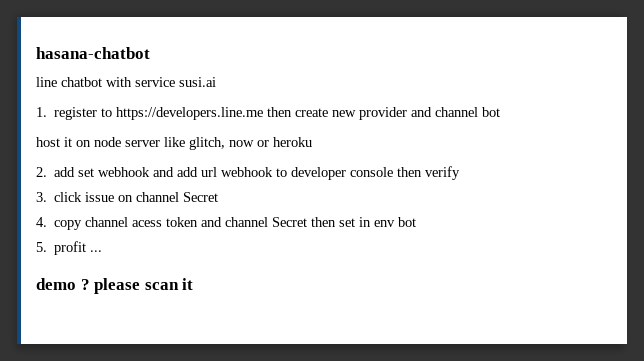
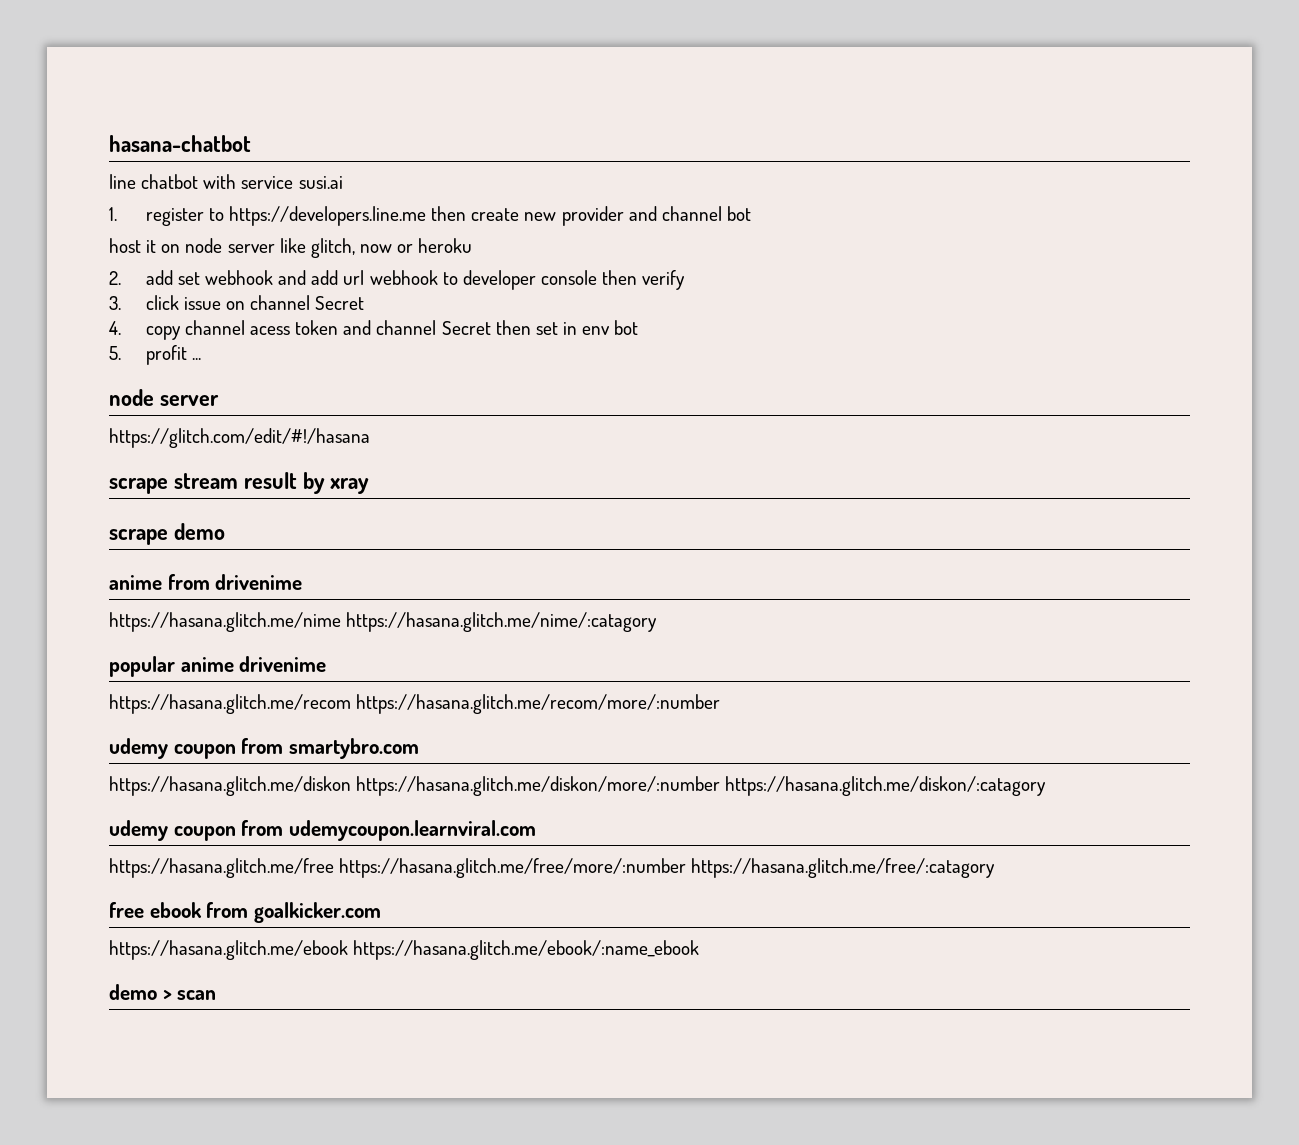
  5. profit ...
- demo ? please scan it
+ node server
+ https://glitch.com/edit/#!/hasana
+ scrape stream result by xray
+ scrape demo
+ anime from drivenime
+ https://hasana.glitch.me/nime https://hasana.glitch.me/nime/:catagory
+ popular anime drivenime
+ https://hasana.glitch.me/recom https://hasana.glitch.me/recom/more/:number
+ udemy coupon from smartybro.com
+ https://hasana.glitch.me/diskon https://hasana.glitch.me/diskon/more/:number https://hasana.glitch.me/diskon/:catagory
+ udemy coupon from udemycoupon.learnviral.com
+ https://hasana.glitch.me/free https://hasana.glitch.me/free/more/:number https://hasana.glitch.me/free/:catagory
+ free ebook from goalkicker.com
+ https://hasana.glitch.me/ebook https://hasana.glitch.me/ebook/:name_ebook
+ demo > scan

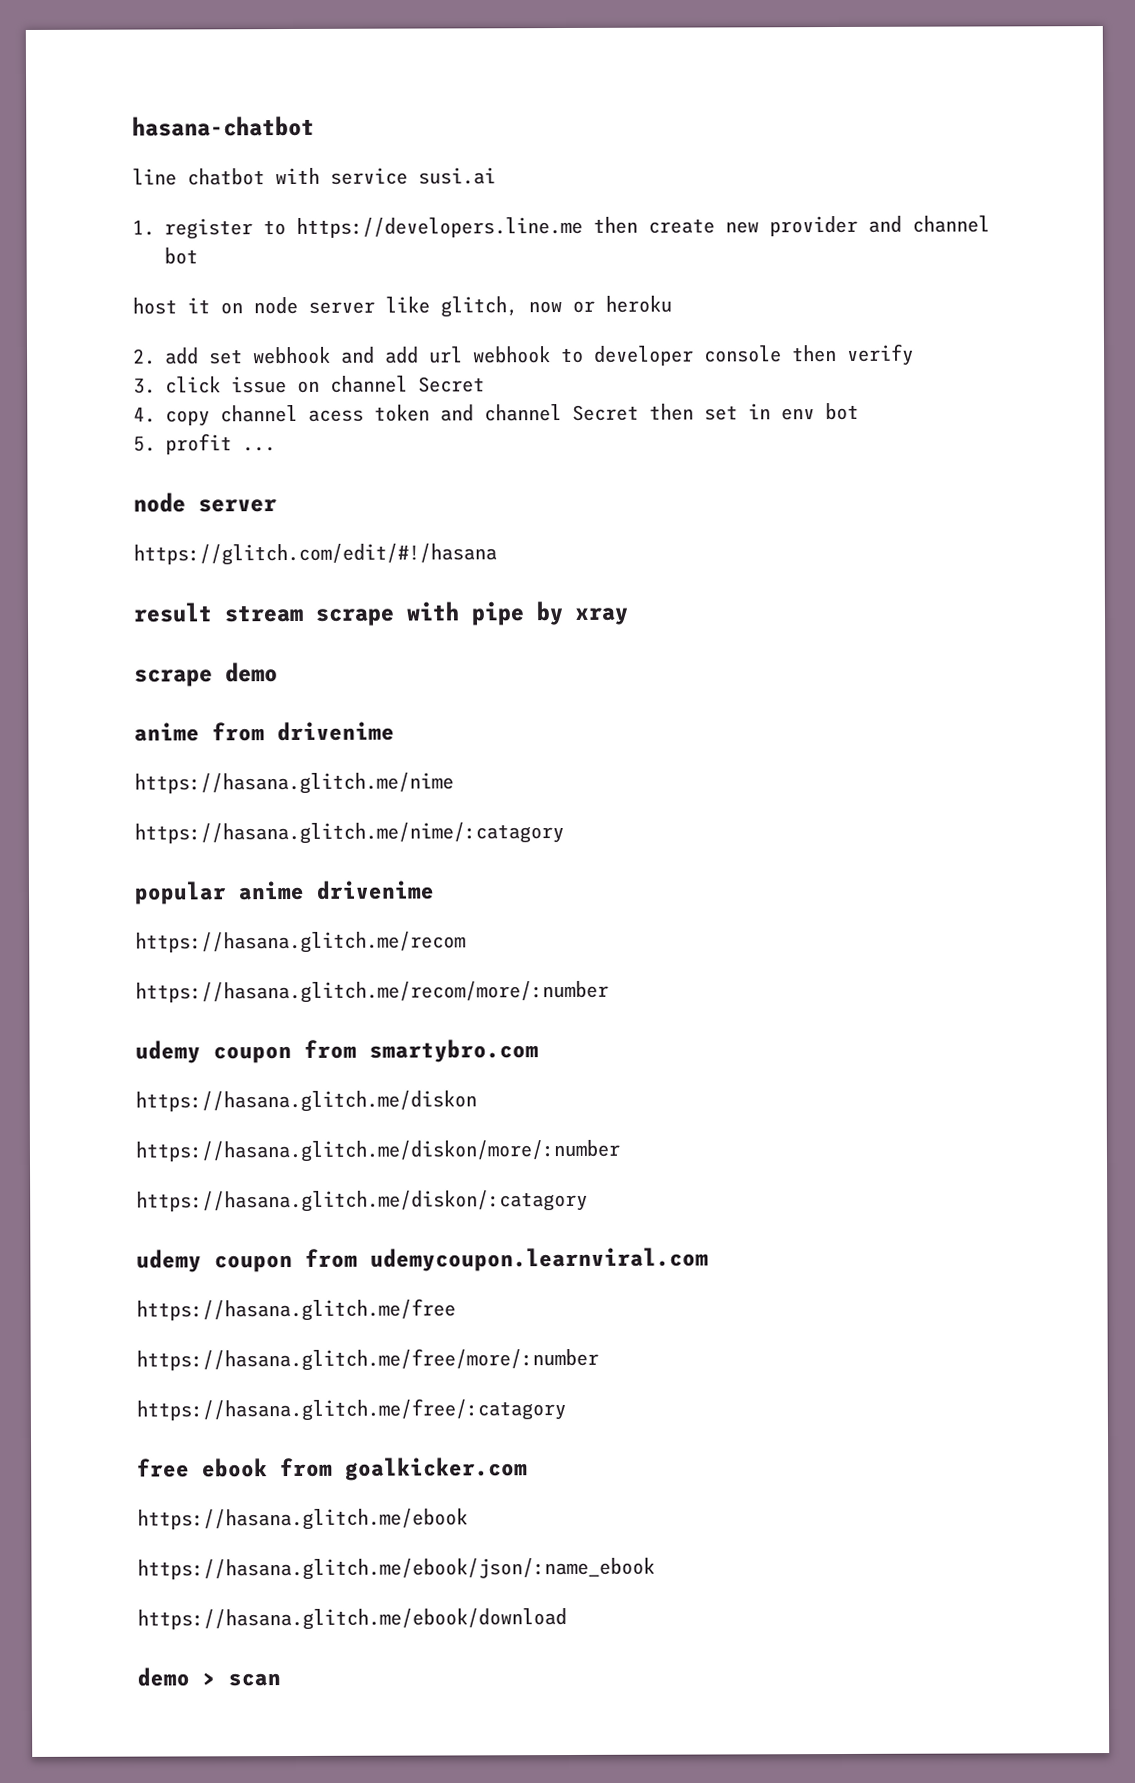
- scrape stream result by xray
+ result stream scrape with pipe by xray
- https://hasana.glitch.me/nime https://hasana.glitch.me/nime/:catagory
+ https://hasana.glitch.me/nime
+ https://hasana.glitch.me/nime/:catagory
- https://hasana.glitch.me/recom https://hasana.glitch.me/recom/more/:number
+ https://hasana.glitch.me/recom
+ https://hasana.glitch.me/recom/more/:number
- https://hasana.glitch.me/diskon https://hasana.glitch.me/diskon/more/:number https://hasana.glitch.me/diskon/:catagory
+ https://hasana.glitch.me/diskon
+ https://hasana.glitch.me/diskon/more/:number
+ https://hasana.glitch.me/diskon/:catagory
- https://hasana.glitch.me/free https://hasana.glitch.me/free/more/:number https://hasana.glitch.me/free/:catagory
+ https://hasana.glitch.me/free
+ https://hasana.glitch.me/free/more/:number
+ https://hasana.glitch.me/free/:catagory
- https://hasana.glitch.me/ebook https://hasana.glitch.me/ebook/:name_ebook
+ https://hasana.glitch.me/ebook
+ https://hasana.glitch.me/ebook/json/:name_ebook
+ https://hasana.glitch.me/ebook/download

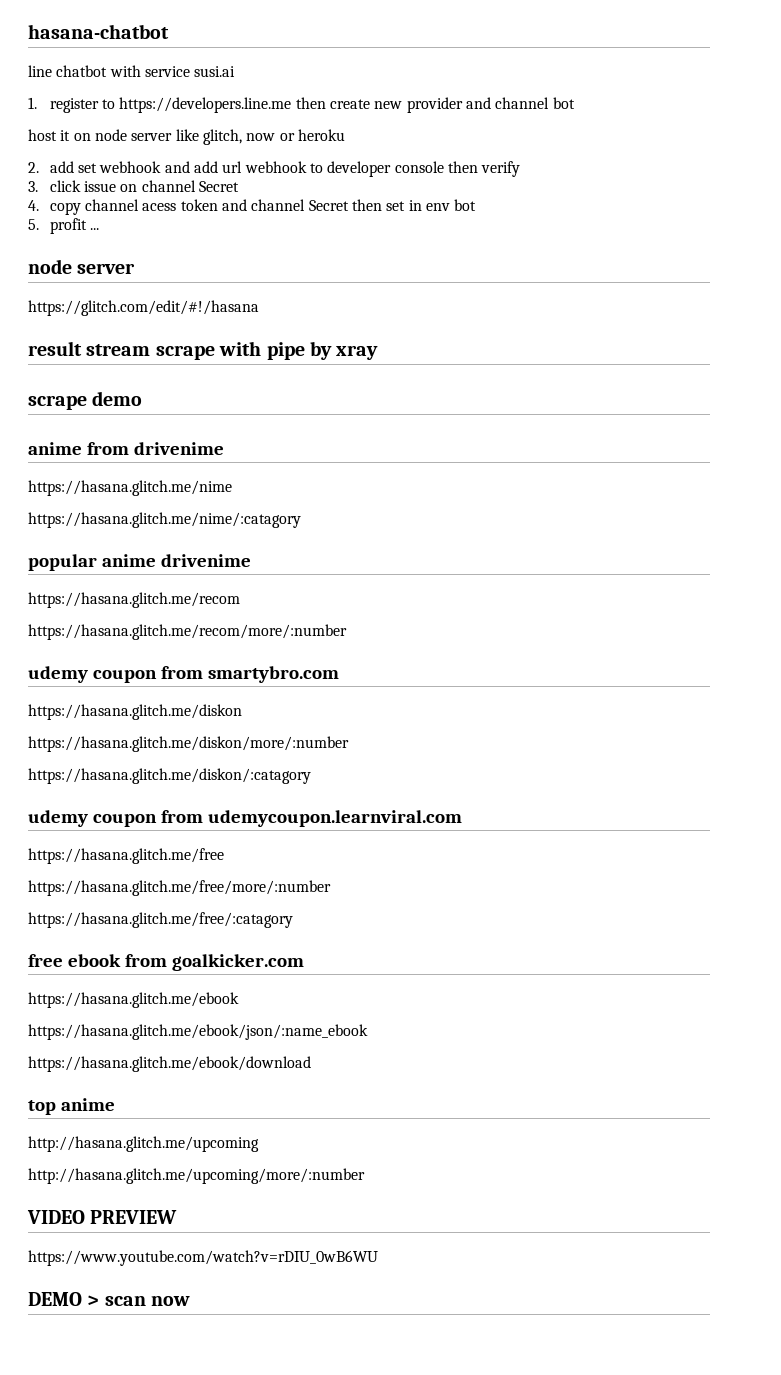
- demo > scan
+ top anime
+ http://hasana.glitch.me/upcoming
+ http://hasana.glitch.me/upcoming/more/:number
+ VIDEO PREVIEW
+ https://www.youtube.com/watch?v=rDIU_0wB6WU
+ DEMO > scan now

